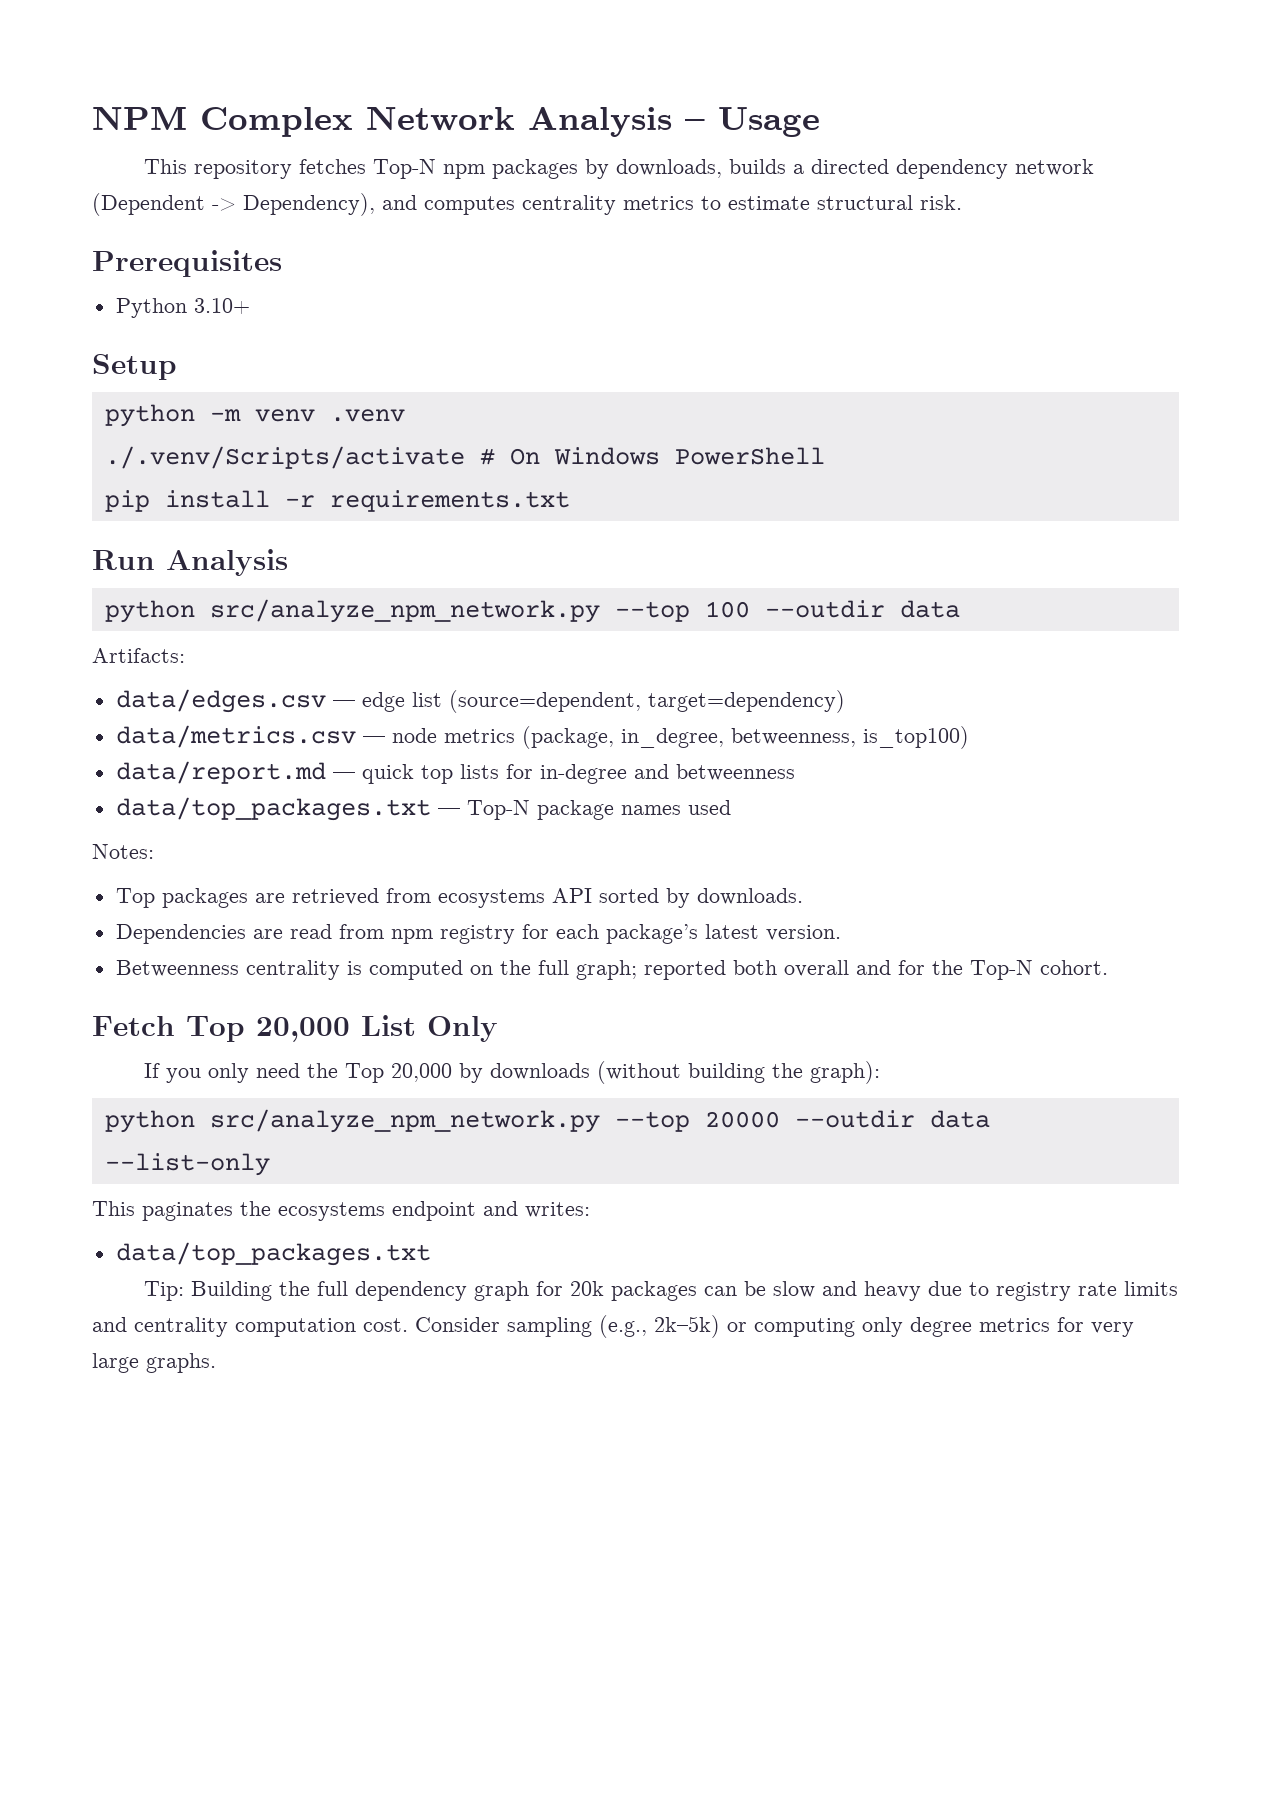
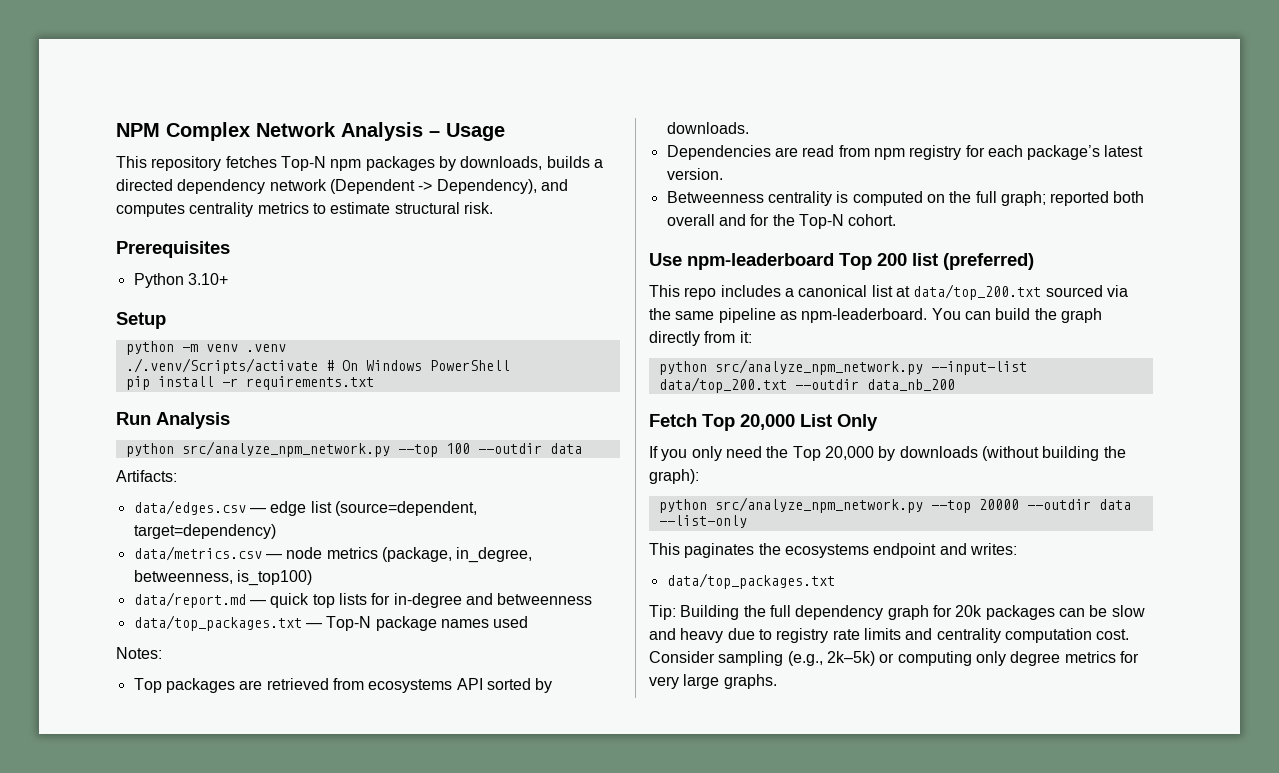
+ Use npm-leaderboard Top 200 list (preferred)
+ This repo includes a canonical list at data/top_200.txt sourced via the same pipeline as npm-leaderboard. You can build the graph directly from it:
+ python src/analyze_npm_network.py --input-list data/top_200.txt --outdir data_nb_200

